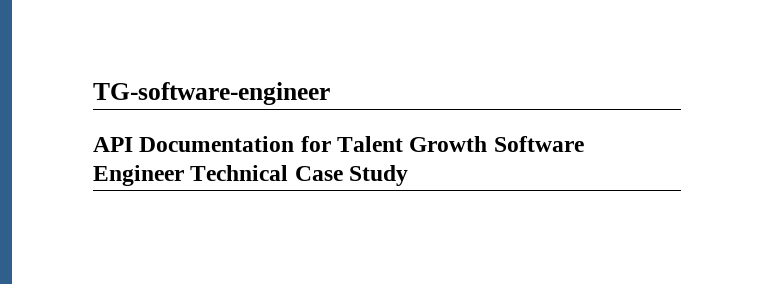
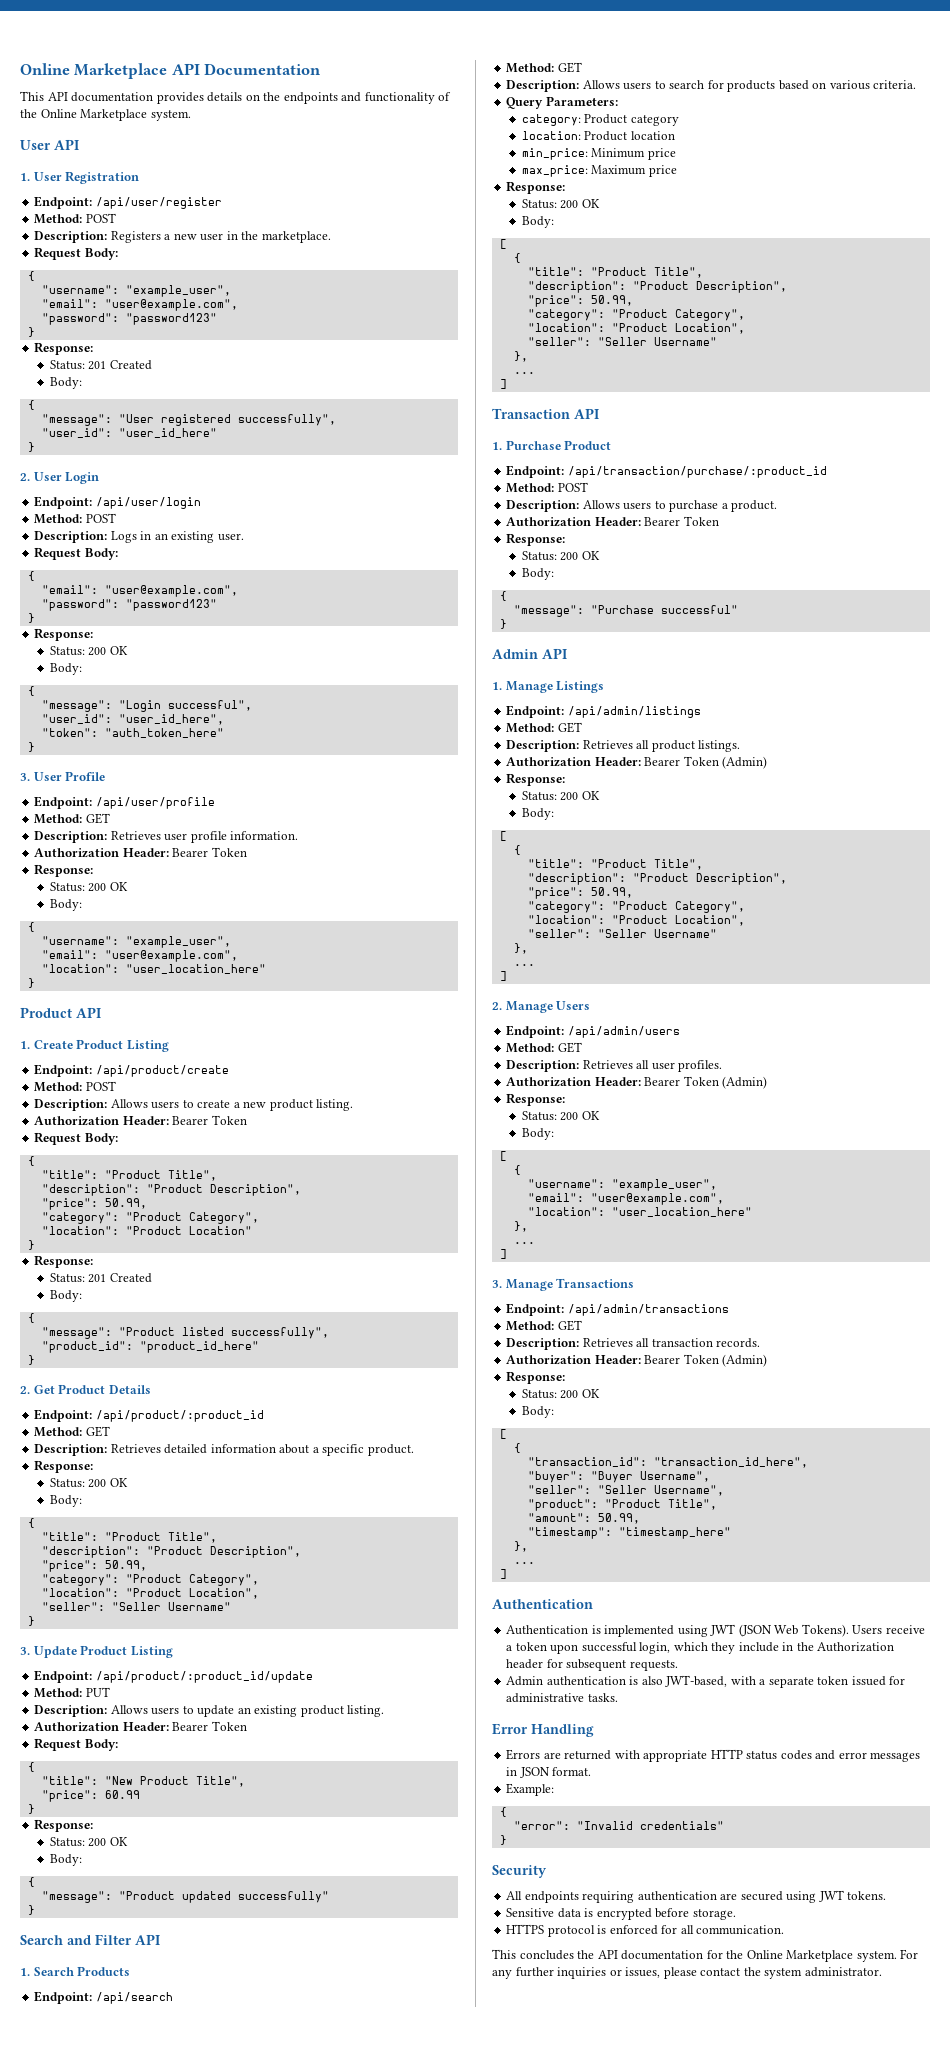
- TG-software-engineer
- API Documentation for Talent Growth Software Engineer Technical Case Study
+ Online Marketplace API Documentation
+ This API documentation provides details on the endpoints and functionality of the Online Marketplace system.
+ User API
+ 1. User Registration
+ Endpoint: /api/user/register
+ Method: POST
+ Description: Registers a new user in the marketplace.
+ Request Body:
+ {
+ "username": "example_user",
+ "email": "user@example.com",
+ "password": "password123"
+ }
+ Response:
+ Status: 201 Created
+ Body:
+ {
+ "message": "User registered successfully",
+ "user_id": "user_id_here"
+ }
+ 2. User Login
+ Endpoint: /api/user/login
+ Method: POST
+ Description: Logs in an existing user.
+ Request Body:
+ {
+ "email": "user@example.com",
+ "password": "password123"
+ }
+ Response:
+ Status: 200 OK
+ Body:
+ {
+ "message": "Login successful",
+ "user_id": "user_id_here",
+ "token": "auth_token_here"
+ }
+ 3. User Profile
+ Endpoint: /api/user/profile
+ Method: GET
+ Description: Retrieves user profile information.
+ Authorization Header: Bearer Token
+ Response:
+ Status: 200 OK
+ Body:
+ {
+ "username": "example_user",
+ "email": "user@example.com",
+ "location": "user_location_here"
+ }
+ Product API
+ 1. Create Product Listing
+ Endpoint: /api/product/create
+ Method: POST
+ Description: Allows users to create a new product listing.
+ Authorization Header: Bearer Token
+ Request Body:
+ {
+ "title": "Product Title",
+ "description": "Product Description",
+ "price": 50.99,
+ "category": "Product Category",
+ "location": "Product Location"
+ }
+ Response:
+ Status: 201 Created
+ Body:
+ {
+ "message": "Product listed successfully",
+ "product_id": "product_id_here"
+ }
+ 2. Get Product Details
+ Endpoint: /api/product/:product_id
+ Method: GET
+ Description: Retrieves detailed information about a specific product.
+ Response:
+ Status: 200 OK
+ Body:
+ {
+ "title": "Product Title",
+ "description": "Product Description",
+ "price": 50.99,
+ "category": "Product Category",
+ "location": "Product Location",
+ "seller": "Seller Username"
+ }
+ 3. Update Product Listing
+ Endpoint: /api/product/:product_id/update
+ Method: PUT
+ Description: Allows users to update an existing product listing.
+ Authorization Header: Bearer Token
+ Request Body:
+ {
+ "title": "New Product Title",
+ "price": 60.99
+ }
+ Response:
+ Status: 200 OK
+ Body:
+ {
+ "message": "Product updated successfully"
+ }
+ Search and Filter API
+ 1. Search Products
+ Endpoint: /api/search
+ Method: GET
+ Description: Allows users to search for products based on various criteria.
+ Query Parameters:
+ category: Product category
+ location: Product location
+ min_price: Minimum price
+ max_price: Maximum price
+ Response:
+ Status: 200 OK
+ Body:
+ [
+ {
+ "title": "Product Title",
+ "description": "Product Description",
+ "price": 50.99,
+ "category": "Product Category",
+ "location": "Product Location",
+ "seller": "Seller Username"
+ },
+ ...
+ ]
+ Transaction API
+ 1. Purchase Product
+ Endpoint: /api/transaction/purchase/:product_id
+ Method: POST
+ Description: Allows users to purchase a product.
+ Authorization Header: Bearer Token
+ Response:
+ Status: 200 OK
+ Body:
+ {
+ "message": "Purchase successful"
+ }
+ Admin API
+ 1. Manage Listings
+ Endpoint: /api/admin/listings
+ Method: GET
+ Description: Retrieves all product listings.
+ Authorization Header: Bearer Token (Admin)
+ Response:
+ Status: 200 OK
+ Body:
+ [
+ {
+ "title": "Product Title",
+ "description": "Product Description",
+ "price": 50.99,
+ "category": "Product Category",
+ "location": "Product Location",
+ "seller": "Seller Username"
+ },
+ ...
+ ]
+ 2. Manage Users
+ Endpoint: /api/admin/users
+ Method: GET
+ Description: Retrieves all user profiles.
+ Authorization Header: Bearer Token (Admin)
+ Response:
+ Status: 200 OK
+ Body:
+ [
+ {
+ "username": "example_user",
+ "email": "user@example.com",
+ "location": "user_location_here"
+ },
+ ...
+ ]
+ 3. Manage Transactions
+ Endpoint: /api/admin/transactions
+ Method: GET
+ Description: Retrieves all transaction records.
+ Authorization Header: Bearer Token (Admin)
+ Response:
+ Status: 200 OK
+ Body:
+ [
+ {
+ "transaction_id": "transaction_id_here",
+ "buyer": "Buyer Username",
+ "seller": "Seller Username",
+ "product": "Product Title",
+ "amount": 50.99,
+ "timestamp": "timestamp_here"
+ },
+ ...
+ ]
+ Authentication
+ Authentication is implemented using JWT (JSON Web Tokens). Users receive a token upon successful login, which they include in the Authorization header for subsequent requests.
+ Admin authentication is also JWT-based, with a separate token issued for administrative tasks.
+ Error Handling
+ Errors are returned with appropriate HTTP status codes and error messages in JSON format.
+ Example:
+ {
+ "error": "Invalid credentials"
+ }
+ Security
+ All endpoints requiring authentication are secured using JWT tokens.
+ Sensitive data is encrypted before storage.
+ HTTPS protocol is enforced for all communication.
+ This concludes the API documentation for the Online Marketplace system. For any further inquiries or issues, please contact the system administrator.

